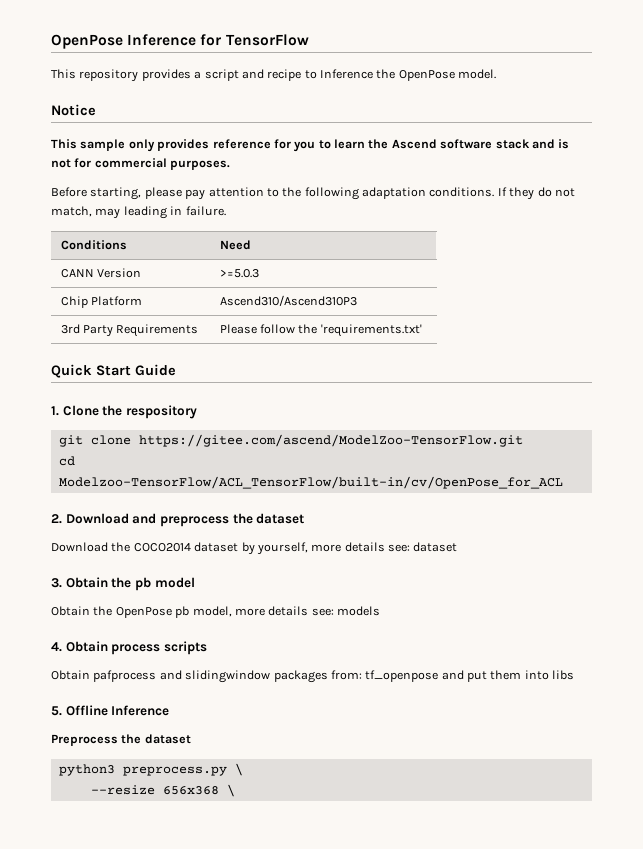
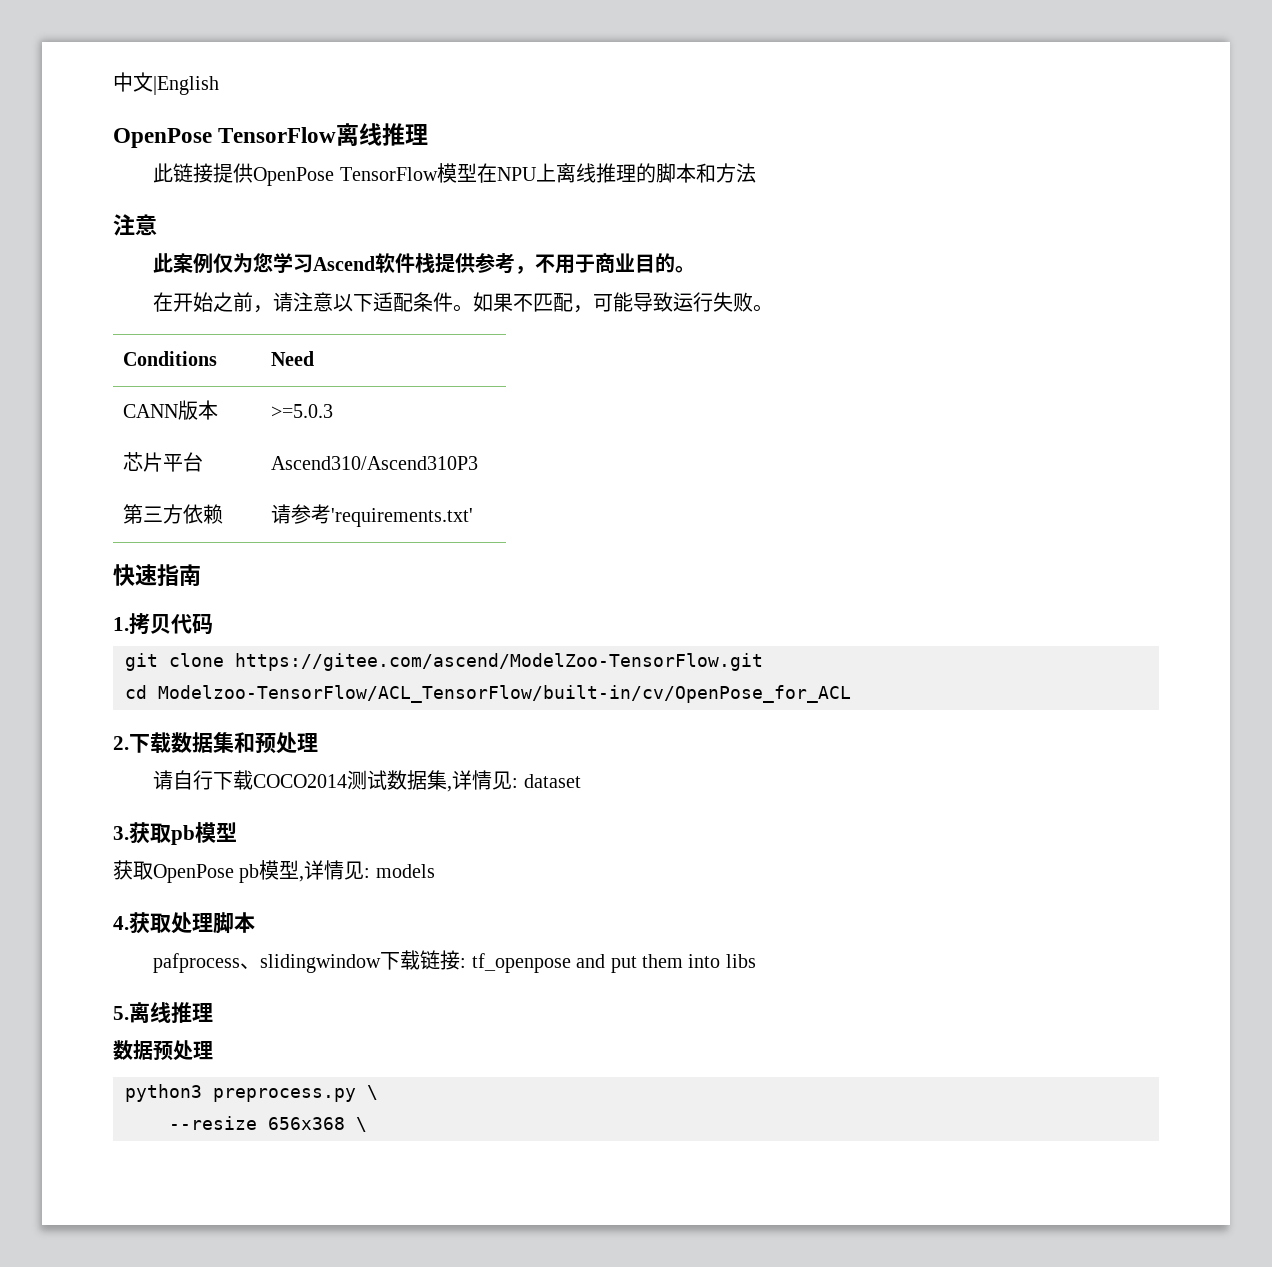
- OpenPose Inference for TensorFlow
- This repository provides a script and recipe to Inference the OpenPose model.
- Notice
- This sample only provides reference for you to learn the Ascend software stack and is not for commercial purposes.
- Before starting, please pay attention to the following adaptation conditions. If they do not match, may leading in failure.
+ 中文|English
+ OpenPose TensorFlow离线推理
+ 此链接提供OpenPose TensorFlow模型在NPU上离线推理的脚本和方法
+ 注意
+ 此案例仅为您学习Ascend软件栈提供参考，不用于商业目的。
+ 在开始之前，请注意以下适配条件。如果不匹配，可能导致运行失败。
- CANN Version | >=5.0.3
+ CANN版本 | >=5.0.3
- Chip Platform | Ascend310/Ascend310P3
+ 芯片平台 | Ascend310/Ascend310P3
- 3rd Party Requirements | Please follow the 'requirements.txt'
- Quick Start Guide
- 1. Clone the respository
+ 第三方依赖 | 请参考'requirements.txt'
+ 快速指南
+ 1.拷贝代码
- 2. Download and preprocess the dataset
- Download the COCO2014 dataset by yourself, more details see: dataset
- 3. Obtain the pb model
- Obtain the OpenPose pb model, more details see: models
- 4. Obtain process scripts
- Obtain pafprocess and slidingwindow packages from: tf_openpose and put them into libs
+ 2.下载数据集和预处理
+ 请自行下载COCO2014测试数据集,详情见: dataset
+ 3.获取pb模型
+ 获取OpenPose pb模型,详情见: models
+ 4.获取处理脚本
+ pafprocess、slidingwindow下载链接: tf_openpose and put them into libs
- 5. Offline Inference
- Preprocess the dataset
+ 5.离线推理
+ 数据预处理

